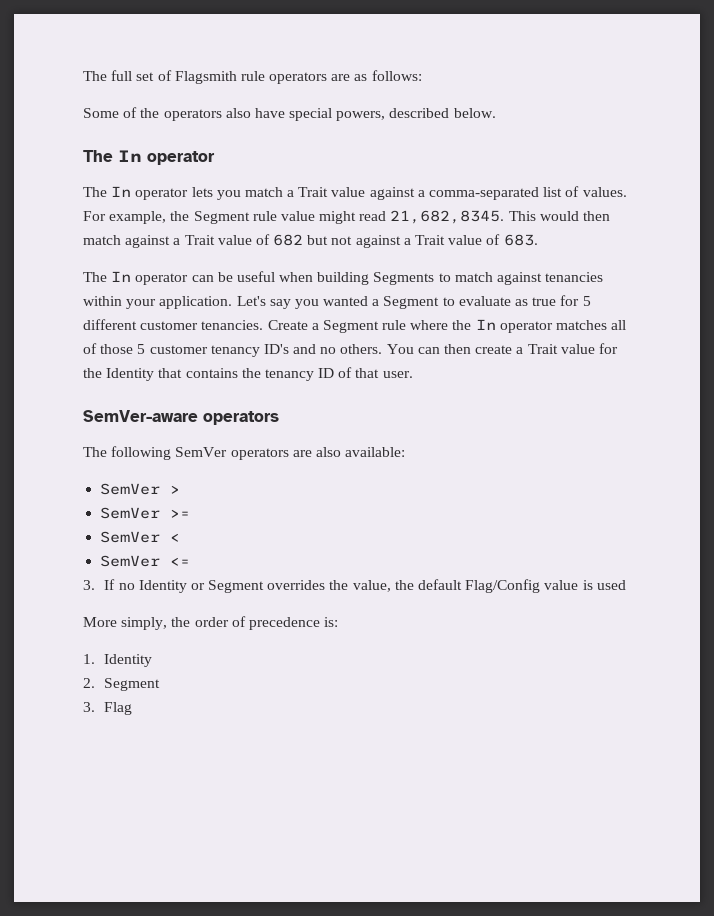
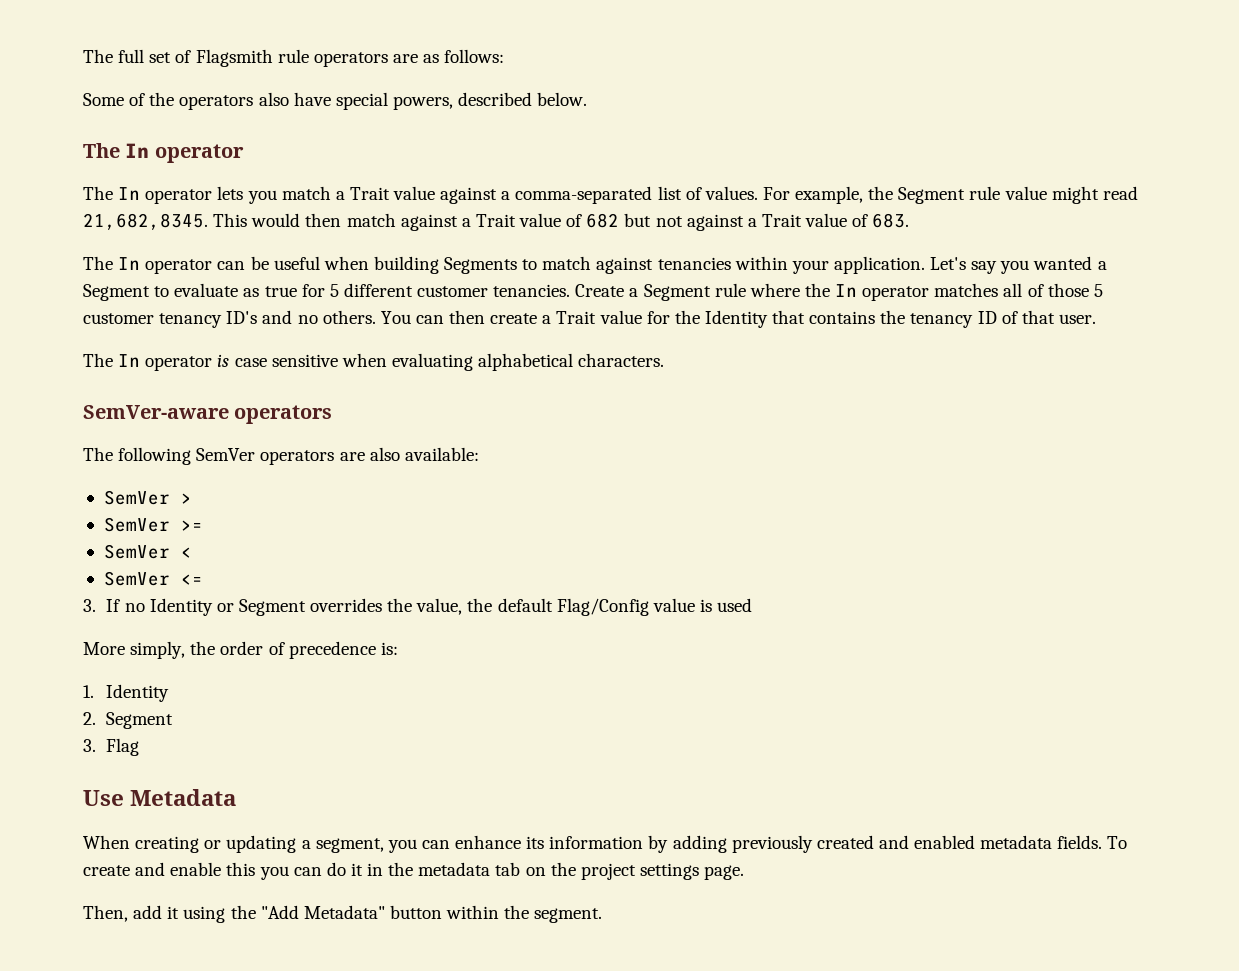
+ The In operator is case sensitive when evaluating alphabetical characters.
+ Use Metadata
+ When creating or updating a segment, you can enhance its information by adding previously created and enabled metadata fields. To create and enable this you can do it in the metadata tab on the project settings page.
+ Then, add it using the "Add Metadata" button within the segment.

